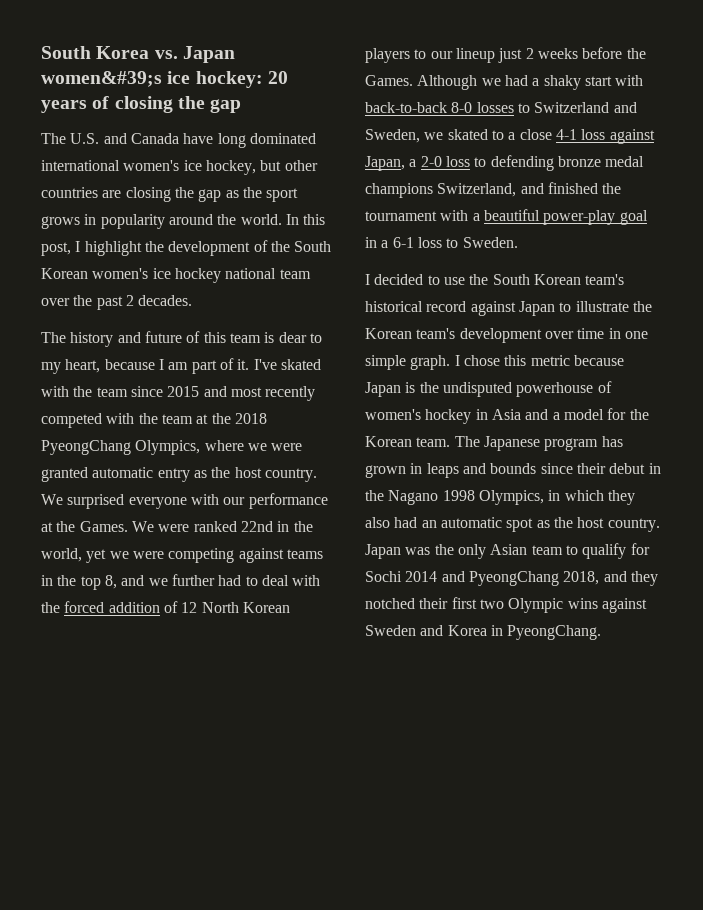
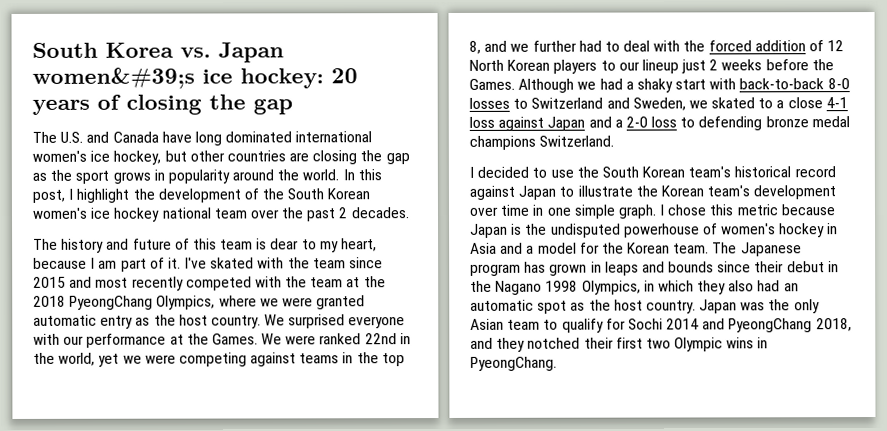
- Although we had a shaky start with back-to-back 8-0 losses to Switzerland and Sweden, we skated to a close 4-1 loss against Japan, a 2-0 loss to defending bronze medal champions Switzerland, and finished the tournament with a beautiful power-play goal in a 6-1 loss to Sweden.
+ Although we had a shaky start with back-to-back 8-0 losses to Switzerland and Sweden, we skated to a close 4-1 loss against Japan and a 2-0 loss to defending bronze medal champions Switzerland.
- Japan was the only Asian team to qualify for Sochi 2014 and PyeongChang 2018, and they notched their first two Olympic wins against Sweden and Korea in PyeongChang.
+ Japan was the only Asian team to qualify for Sochi 2014 and PyeongChang 2018, and they notched their first two Olympic wins in PyeongChang.

